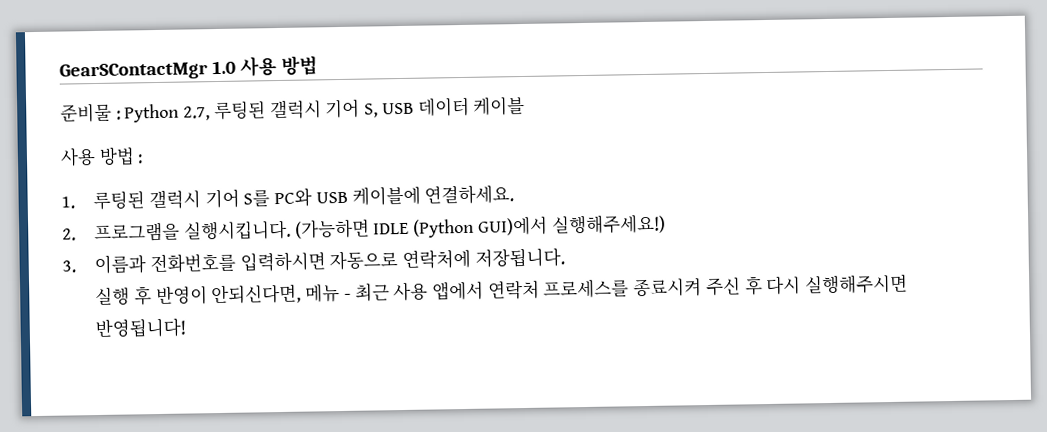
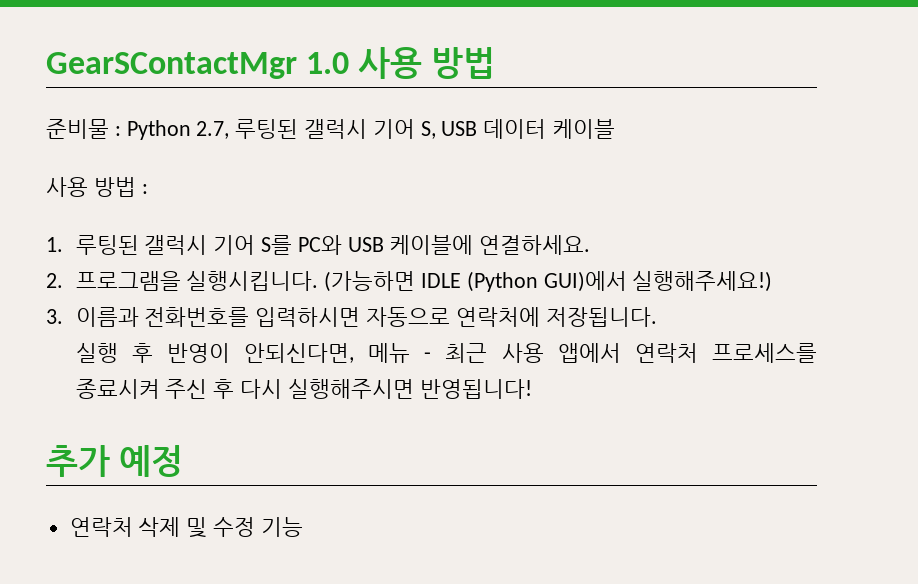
+ 추가 예정
+ 연락처 삭제 및 수정 기능

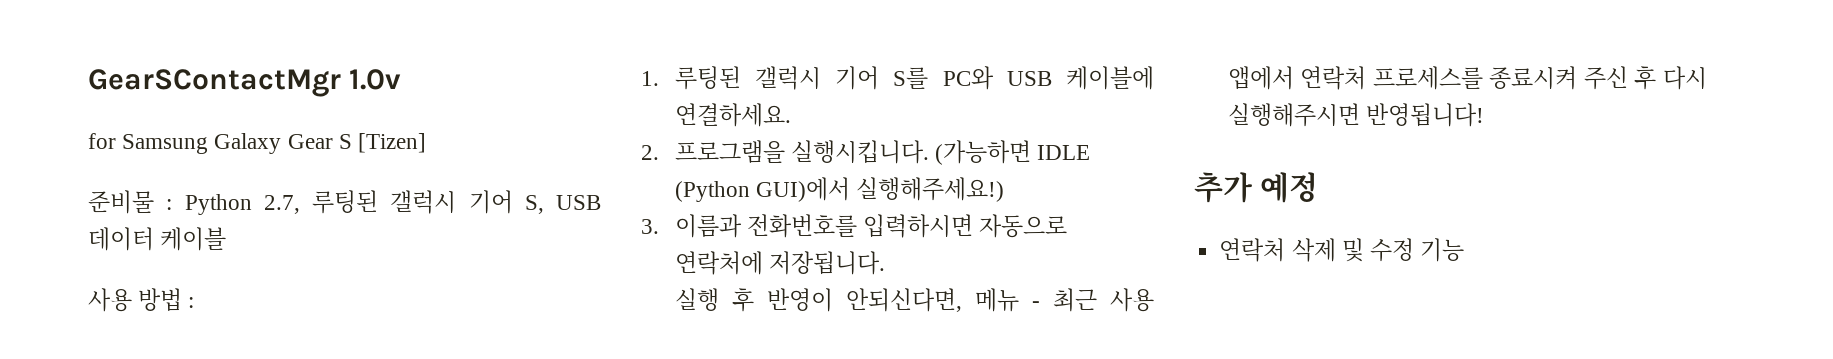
- GearSContactMgr 1.0 사용 방법
+ GearSContactMgr 1.0v
+ for Samsung Galaxy Gear S [Tizen]

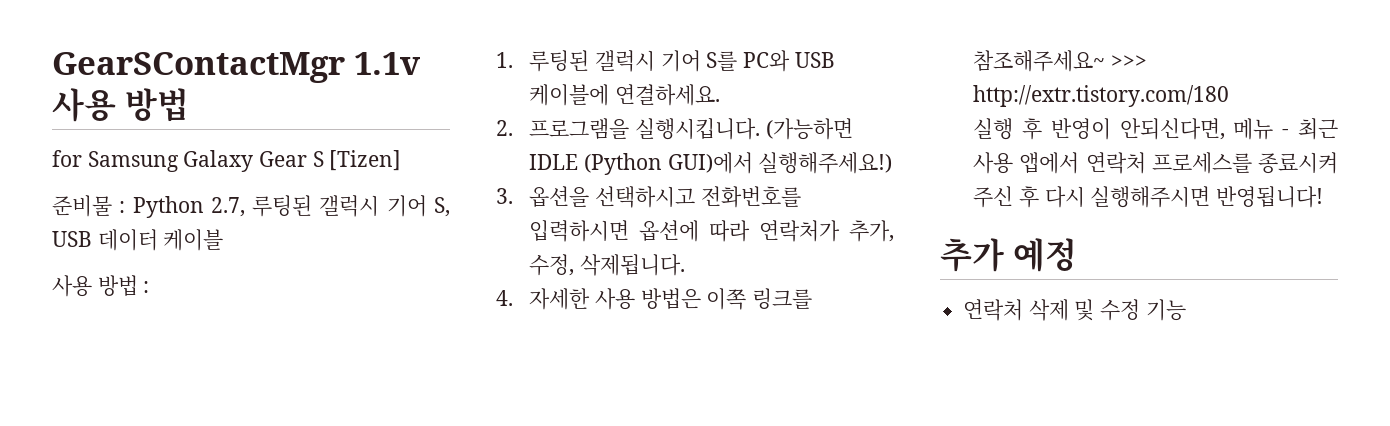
- GearSContactMgr 1.0v
+ GearSContactMgr 1.1v 사용 방법
- 3. 이름과 전화번호를 입력하시면 자동으로 연락처에 저장됩니다.
+ 3. 옵션을 선택하시고 전화번호를 입력하시면 옵션에 따라 연락처가 추가, 수정, 삭제됩니다.
+ 4. 자세한 사용 방법은 이쪽 링크를 참조해주세요~ >>> http://extr.tistory.com/180

